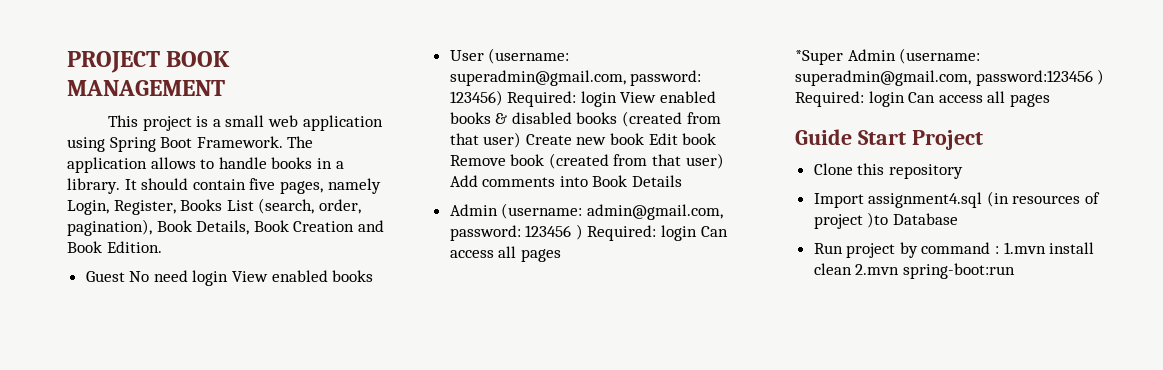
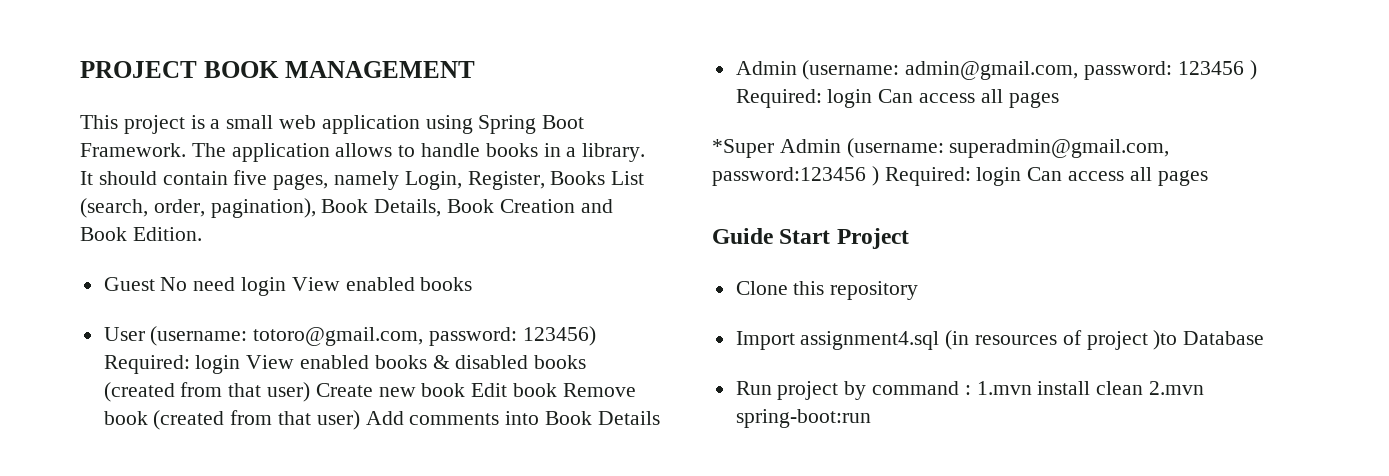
- User (username: superadmin@gmail.com, password: 123456) Required: login View enabled books & disabled books (created from that user) Create new book Edit book Remove book (created from that user) Add comments into Book Details
+ User (username: totoro@gmail.com, password: 123456) Required: login View enabled books & disabled books (created from that user) Create new book Edit book Remove book (created from that user) Add comments into Book Details

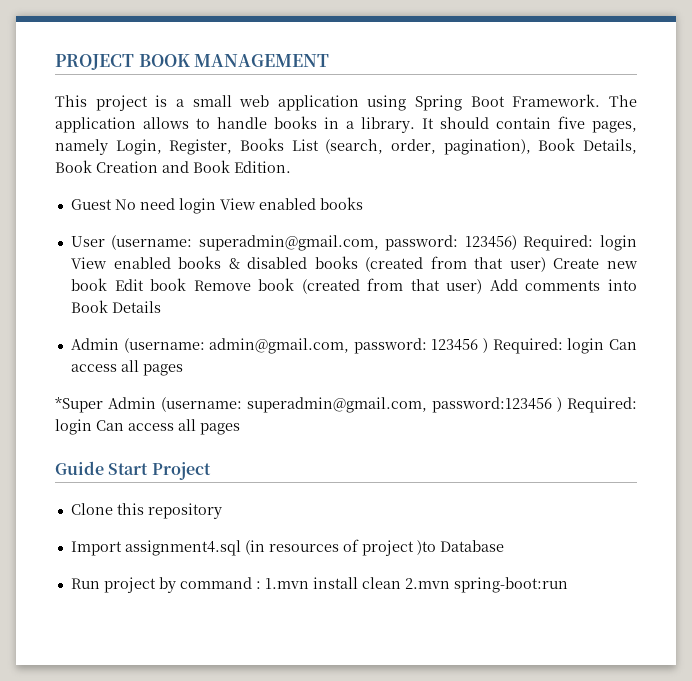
- User (username: totoro@gmail.com, password: 123456) Required: login View enabled books & disabled books (created from that user) Create new book Edit book Remove book (created from that user) Add comments into Book Details
+ User (username: superadmin@gmail.com, password: 123456) Required: login View enabled books & disabled books (created from that user) Create new book Edit book Remove book (created from that user) Add comments into Book Details

